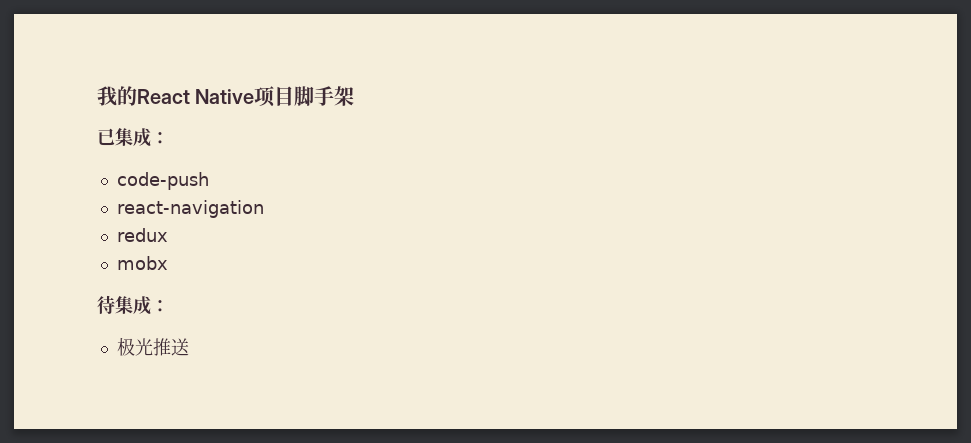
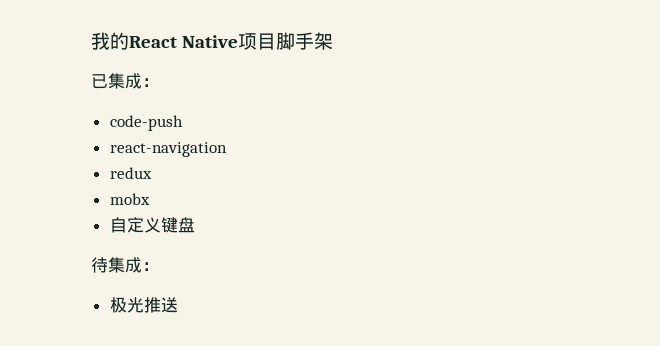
+ 自定义键盘

